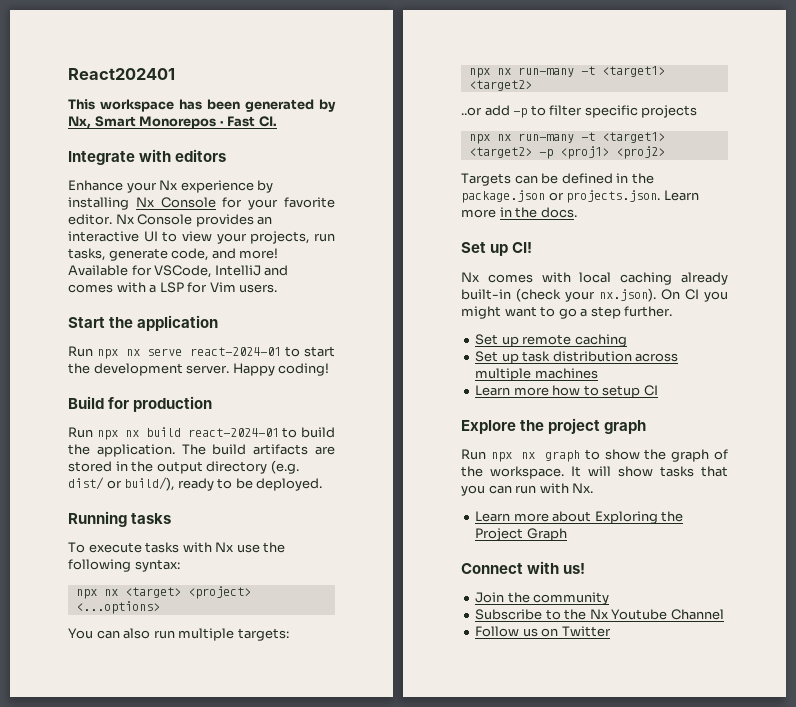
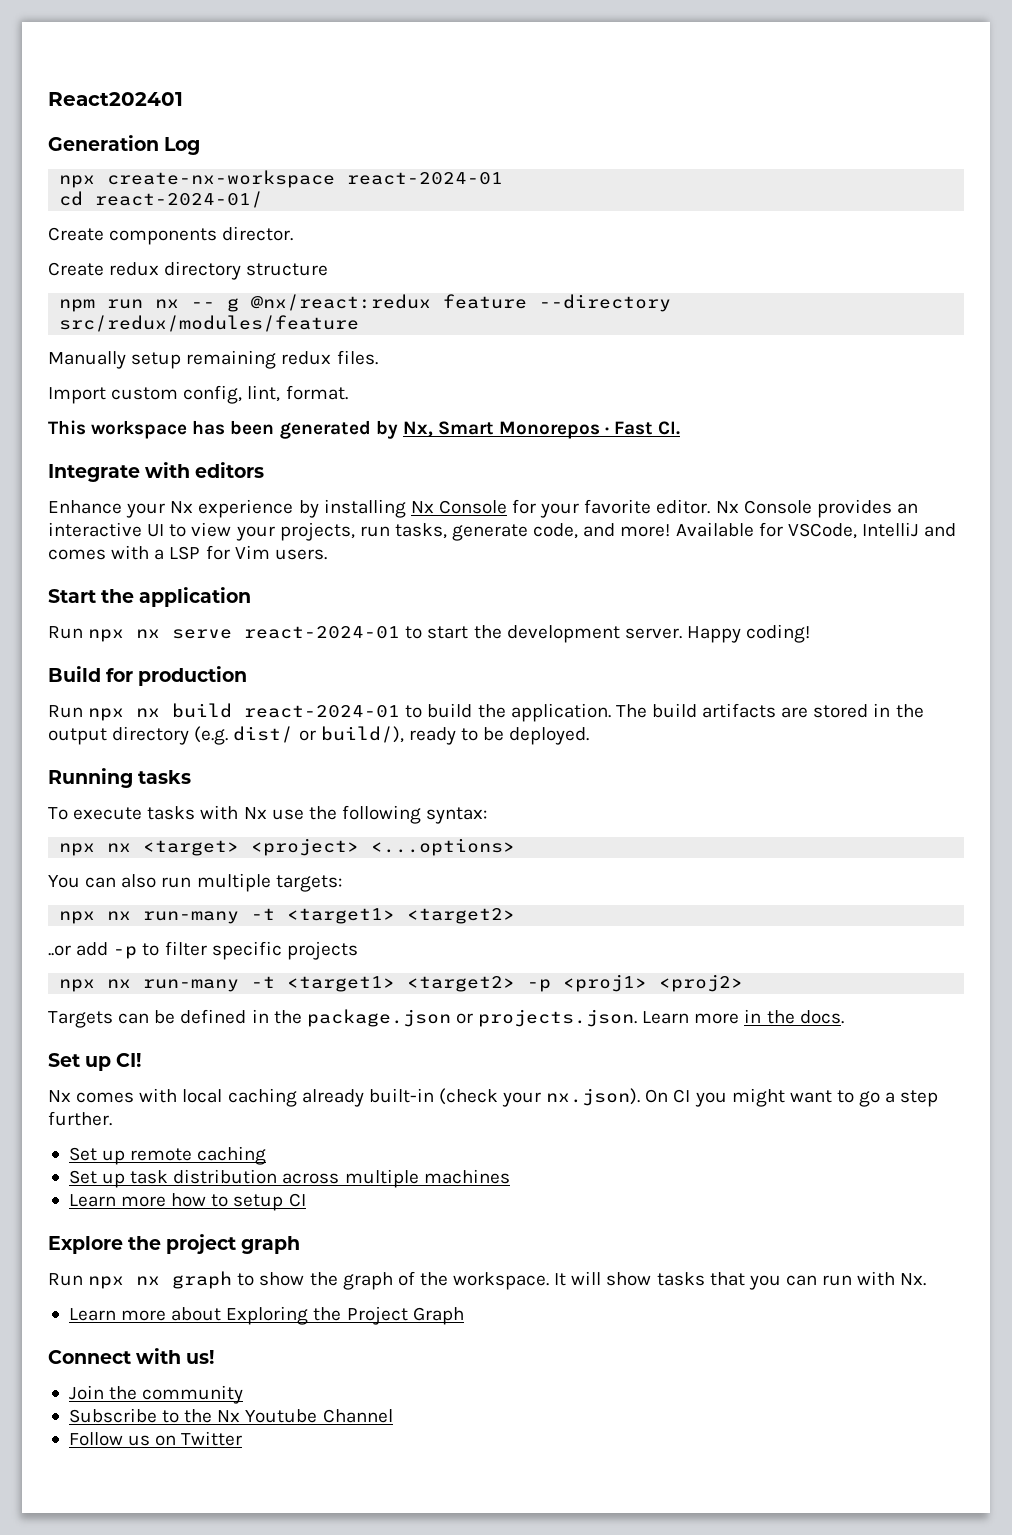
+ Generation Log
+ npx create-nx-workspace react-2024-01
+ cd react-2024-01/
+ Create components director.
+ Create redux directory structure
+ npm run nx -- g @nx/react:redux feature --directory src/redux/modules/feature
+ Manually setup remaining redux files.
+ Import custom config, lint, format.

